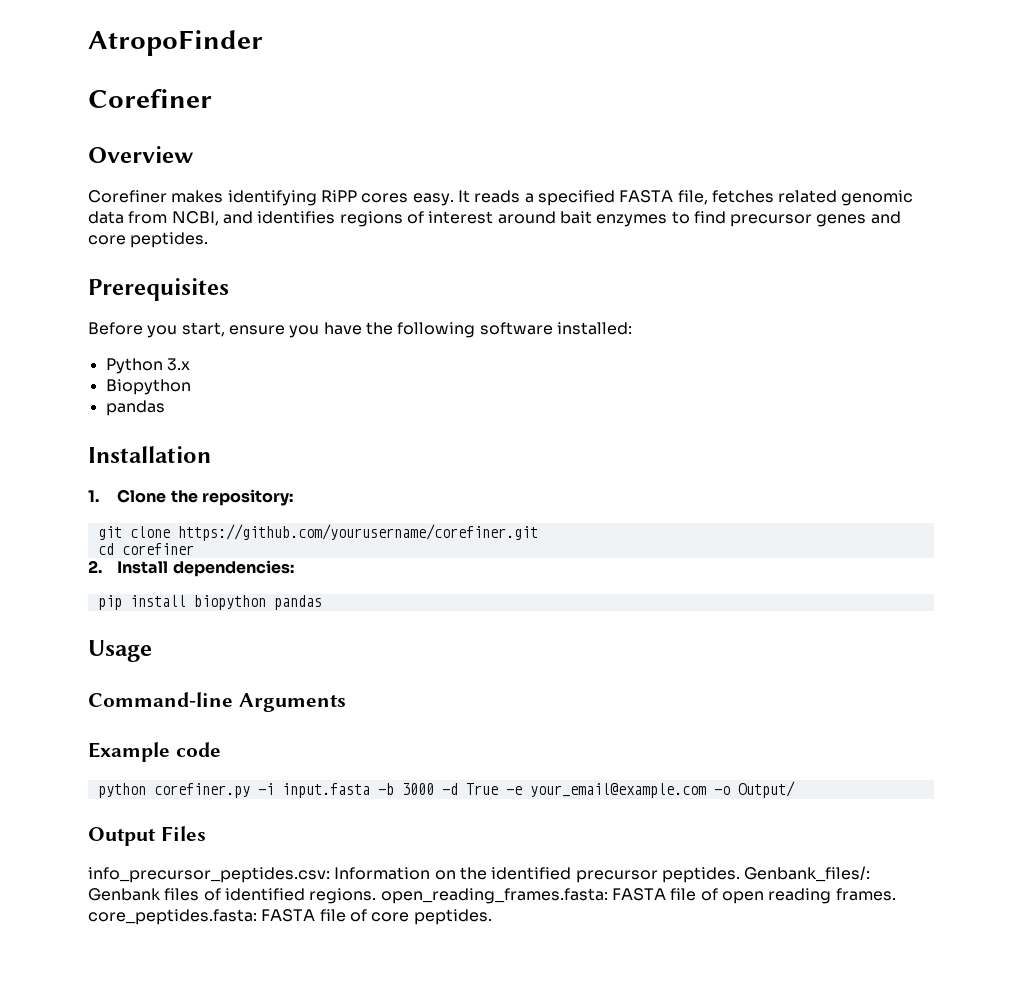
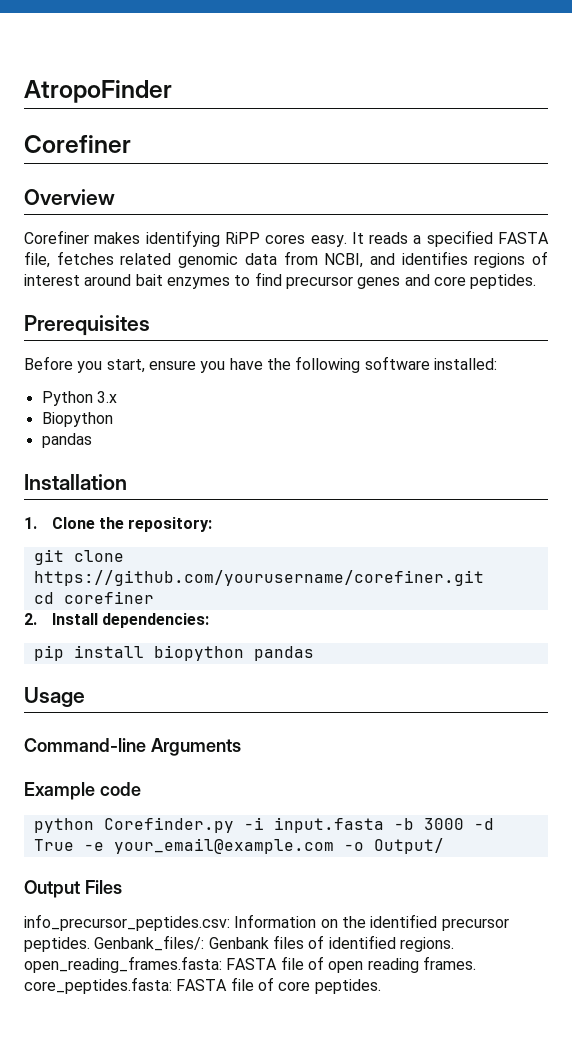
- python corefiner.py -i input.fasta -b 3000 -d True -e your_email@example.com -o Output/
+ python Corefinder.py -i input.fasta -b 3000 -d True -e your_email@example.com -o Output/

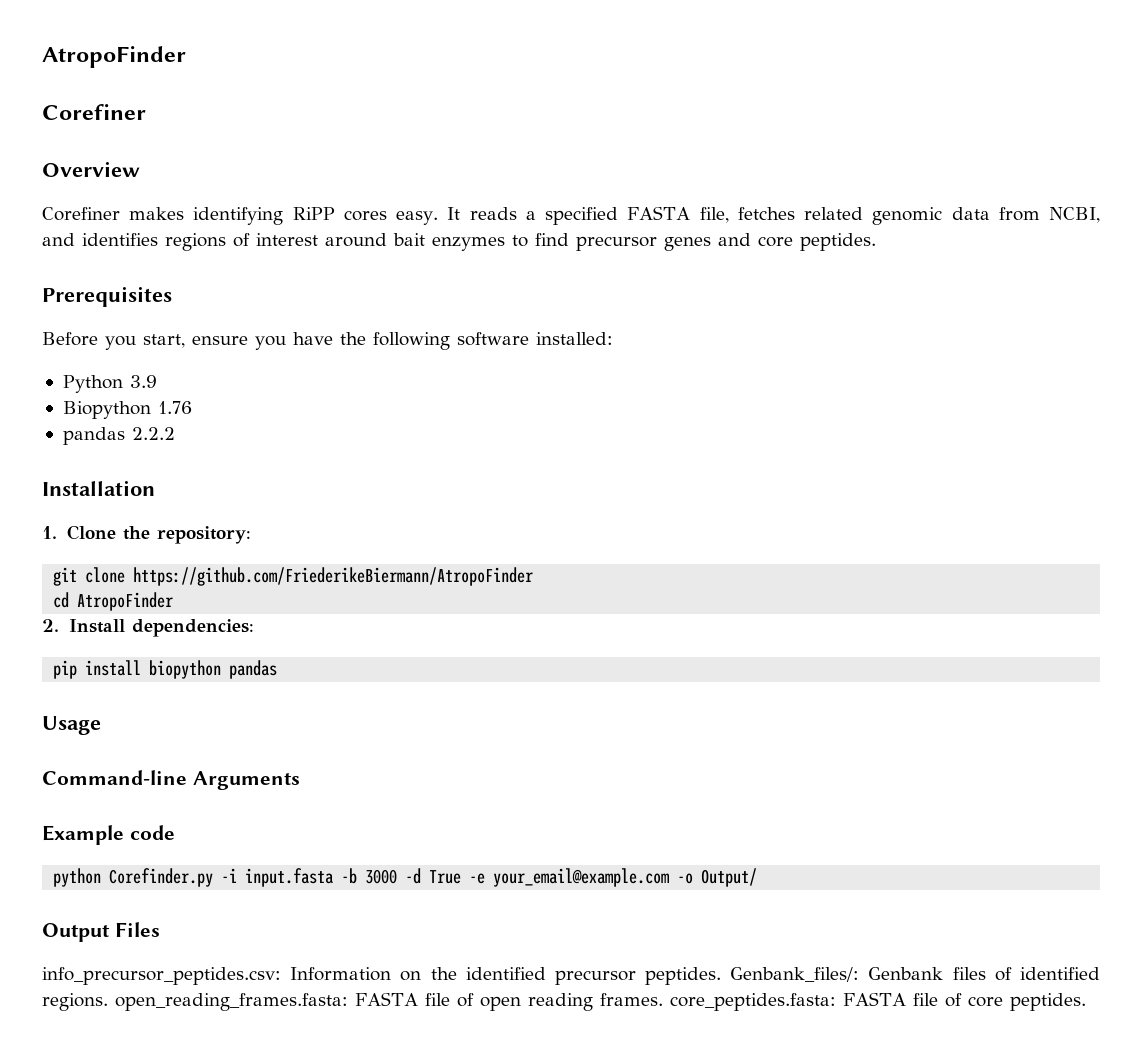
- Python 3.x
+ Python 3.9
- Biopython
- pandas
+ Biopython 1.76
+ pandas 2.2.2
- git clone https://github.com/yourusername/corefiner.git
+ git clone https://github.com/FriederikeBiermann/AtropoFinder
- cd corefiner
+ cd AtropoFinder

